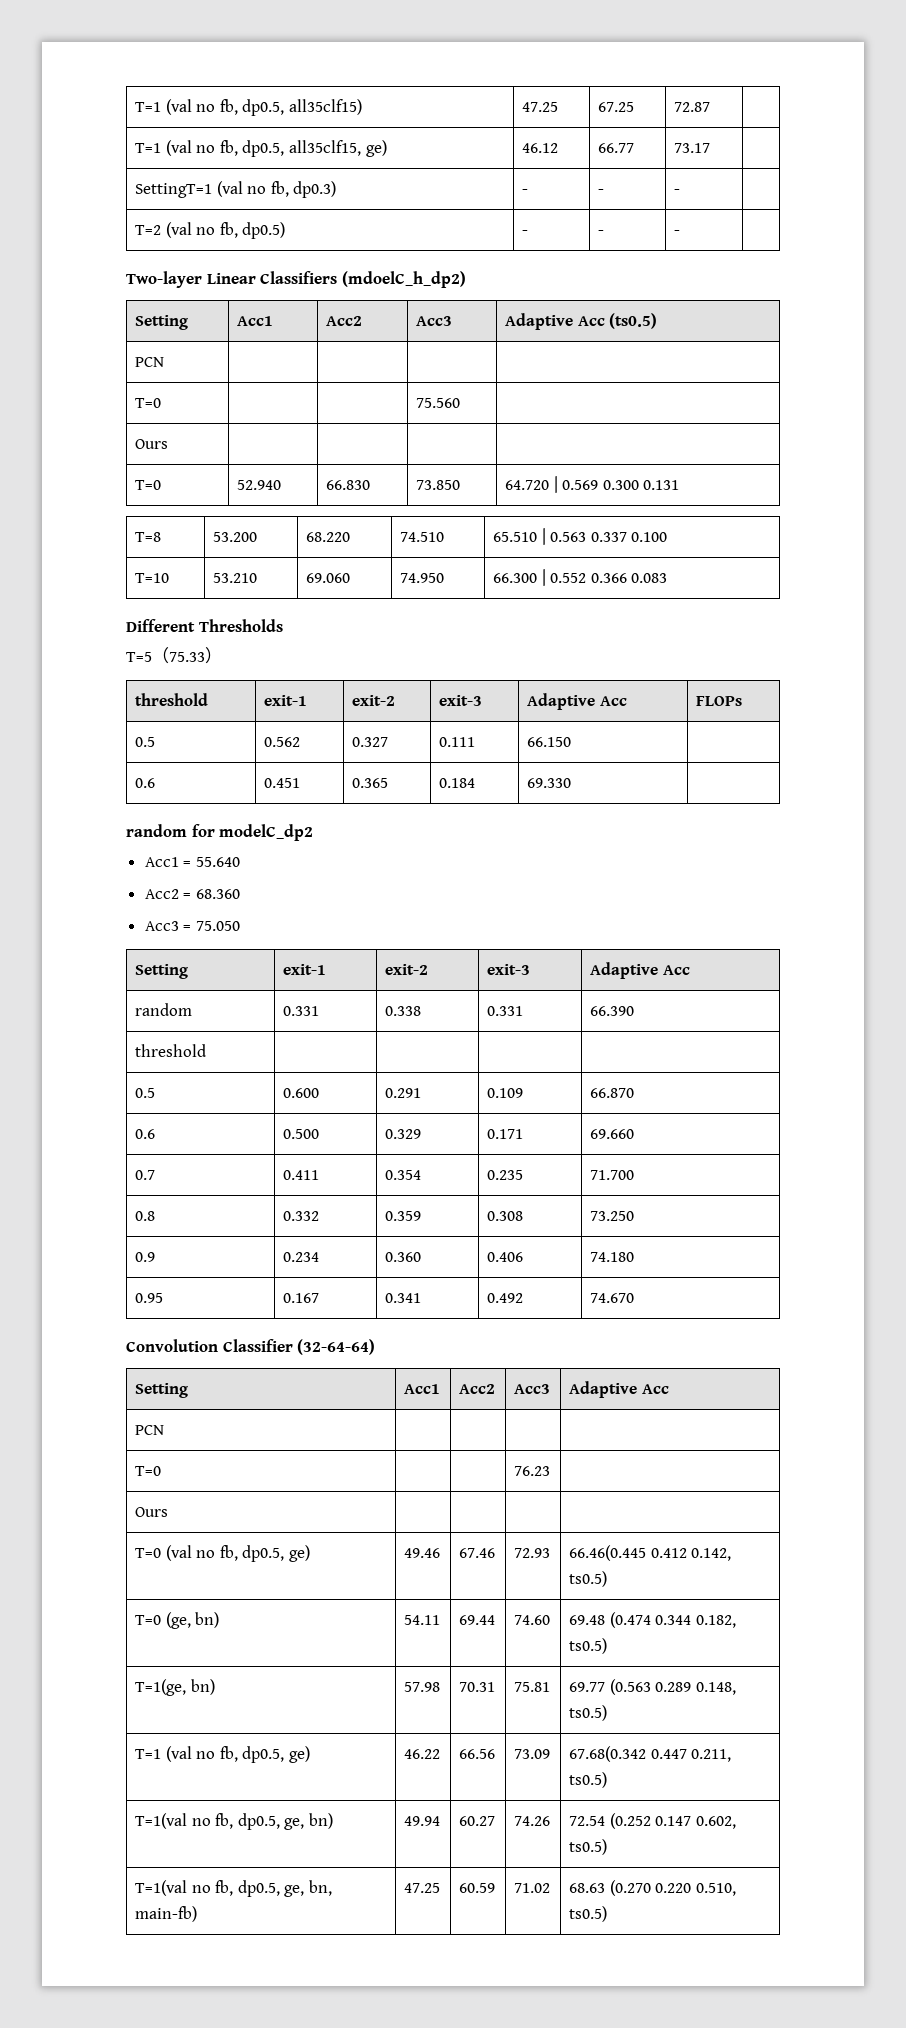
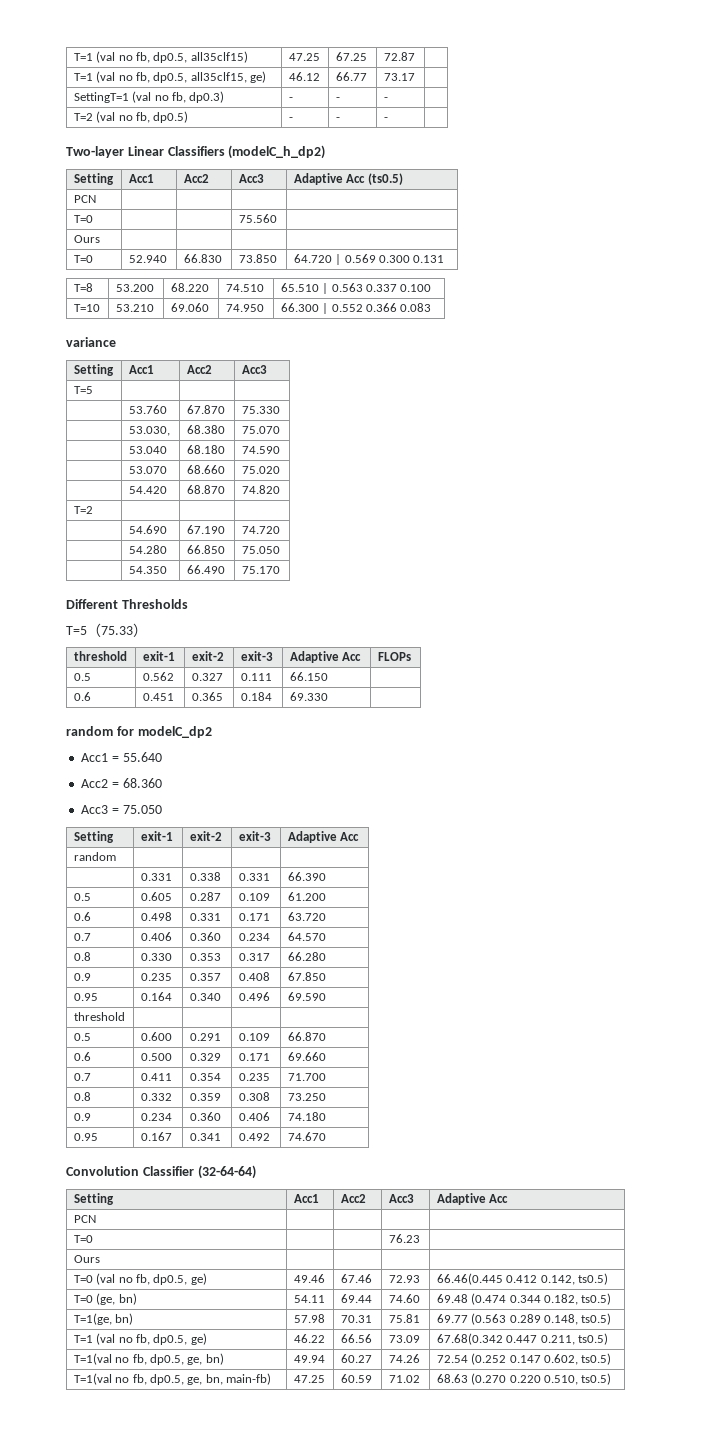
- Two-layer Linear Classifiers (mdoelC_h_dp2)
+ Two-layer Linear Classifiers (modelC_h_dp2)
+ variance
+ Setting | Acc1 | Acc2 | Acc3
+ T=5 | | |
+ | 53.760 | 67.870 | 75.330
+ | 53.030, | 68.380 | 75.070
+ | 53.040 | 68.180 | 74.590
+ | 53.070 | 68.660 | 75.020
+ | 54.420 | 68.870 | 74.820
+ T=2 | | |
+ | 54.690 | 67.190 | 74.720
+ | 54.280 | 66.850 | 75.050
+ | 54.350 | 66.490 | 75.170
- random | 0.331 | 0.338 | 0.331 | 66.390
+ random | | | |
+ | 0.331 | 0.338 | 0.331 | 66.390
+ 0.5 | 0.605 | 0.287 | 0.109 | 61.200
+ 0.6 | 0.498 | 0.331 | 0.171 | 63.720
+ 0.7 | 0.406 | 0.360 | 0.234 | 64.570
+ 0.8 | 0.330 | 0.353 | 0.317 | 66.280
+ 0.9 | 0.235 | 0.357 | 0.408 | 67.850
+ 0.95 | 0.164 | 0.340 | 0.496 | 69.590

